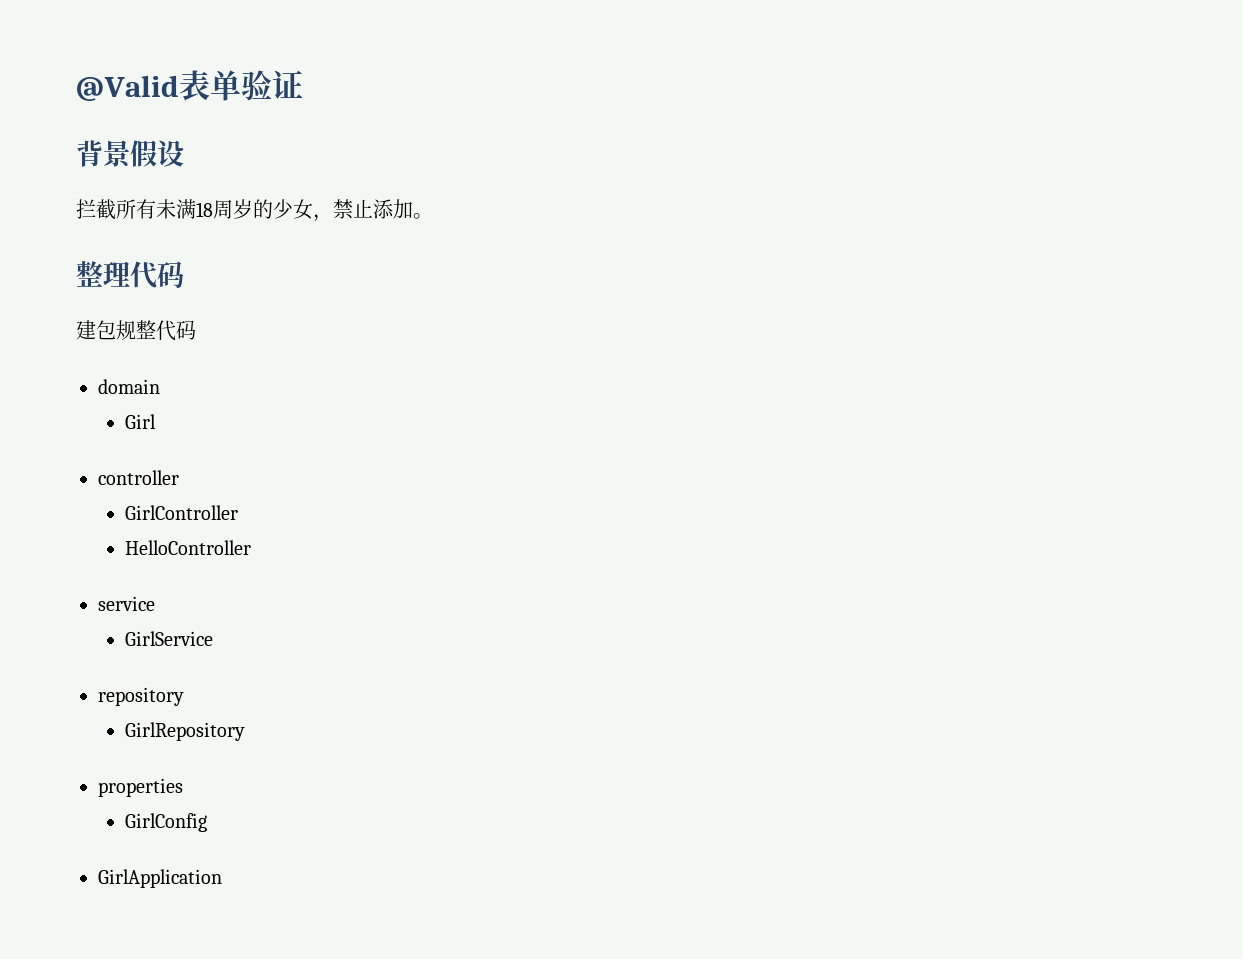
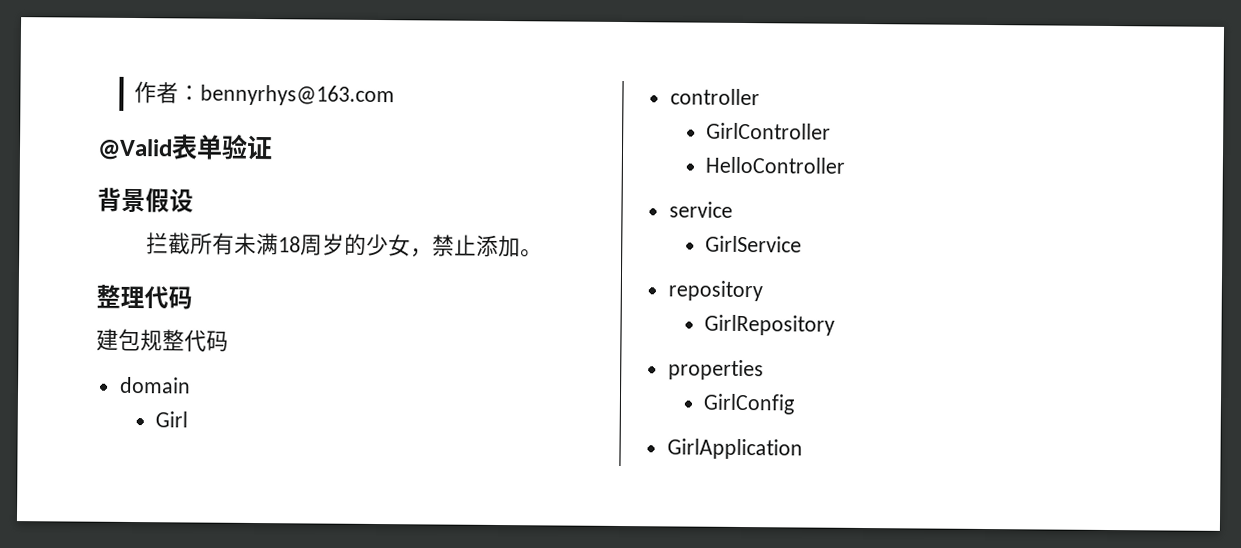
+ 作者：bennyrhys@163.com

